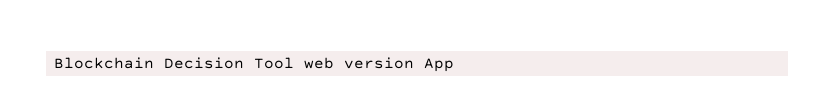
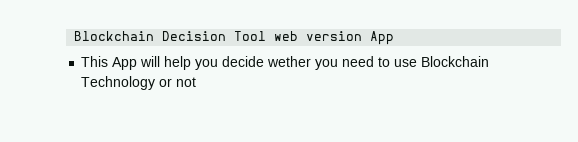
+ This App will help you decide wether you need to use Blockchain Technology or not

